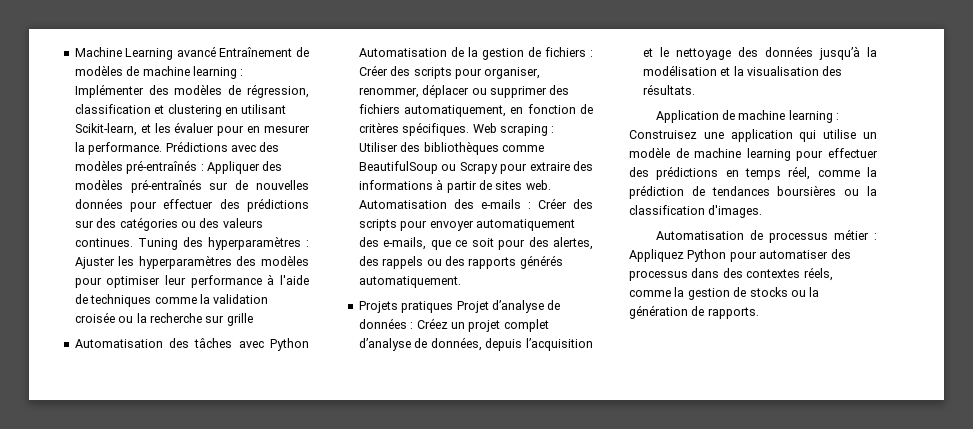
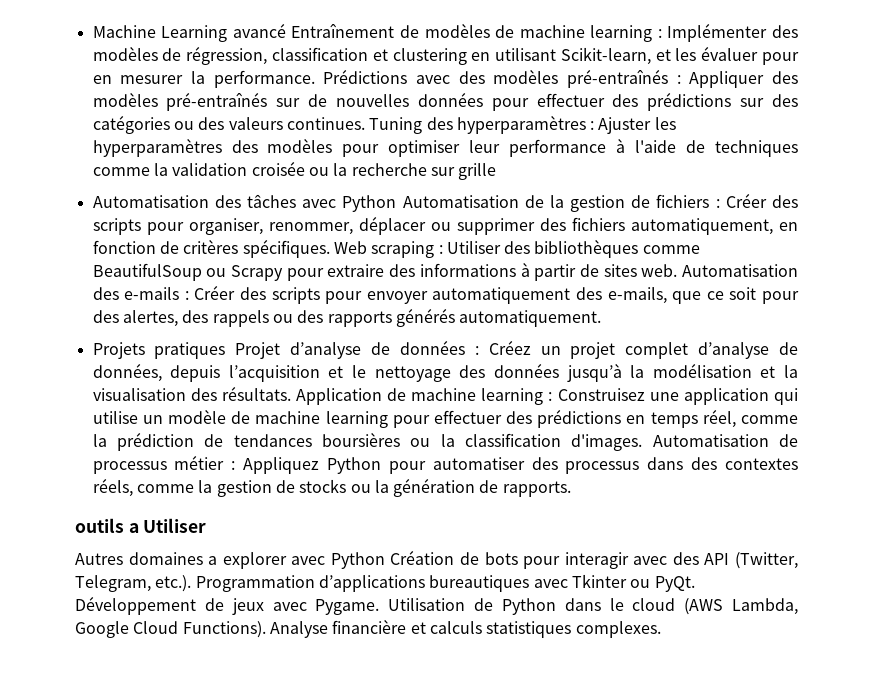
- Créez un projet complet d’analyse de données, depuis l’acquisition et le nettoyage des données jusqu’à la modélisation et la visualisation des résultats.
- Application de machine learning :
+ Créez un projet complet d’analyse de données, depuis l’acquisition et le nettoyage des données jusqu’à la modélisation et la visualisation des résultats. Application de machine learning :
- Construisez une application qui utilise un modèle de machine learning pour effectuer des prédictions en temps réel, comme la prédiction de tendances boursières ou la classification d'images.
- Automatisation de processus métier :
+ Construisez une application qui utilise un modèle de machine learning pour effectuer des prédictions en temps réel, comme la prédiction de tendances boursières ou la classification d'images. Automatisation de processus métier :
+ outils a Utiliser
+ Autres domaines a explorer avec Python Création de bots pour interagir avec des API (Twitter, Telegram, etc.). Programmation d’applications bureautiques avec Tkinter ou PyQt. Développement de jeux avec Pygame. Utilisation de Python dans le cloud (AWS Lambda, Google Cloud Functions). Analyse financière et calculs statistiques complexes.

